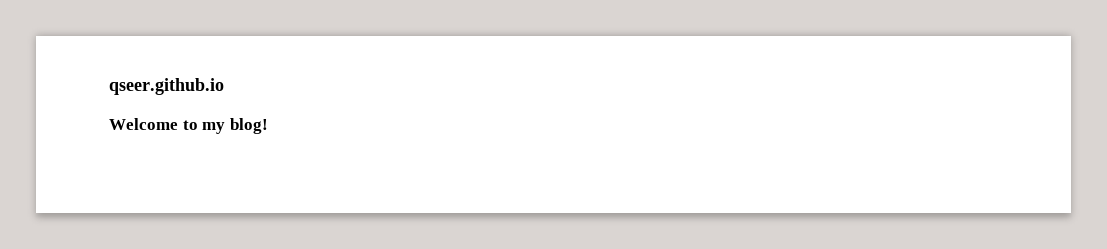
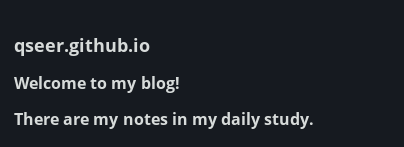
+ There are my notes in my daily study.

